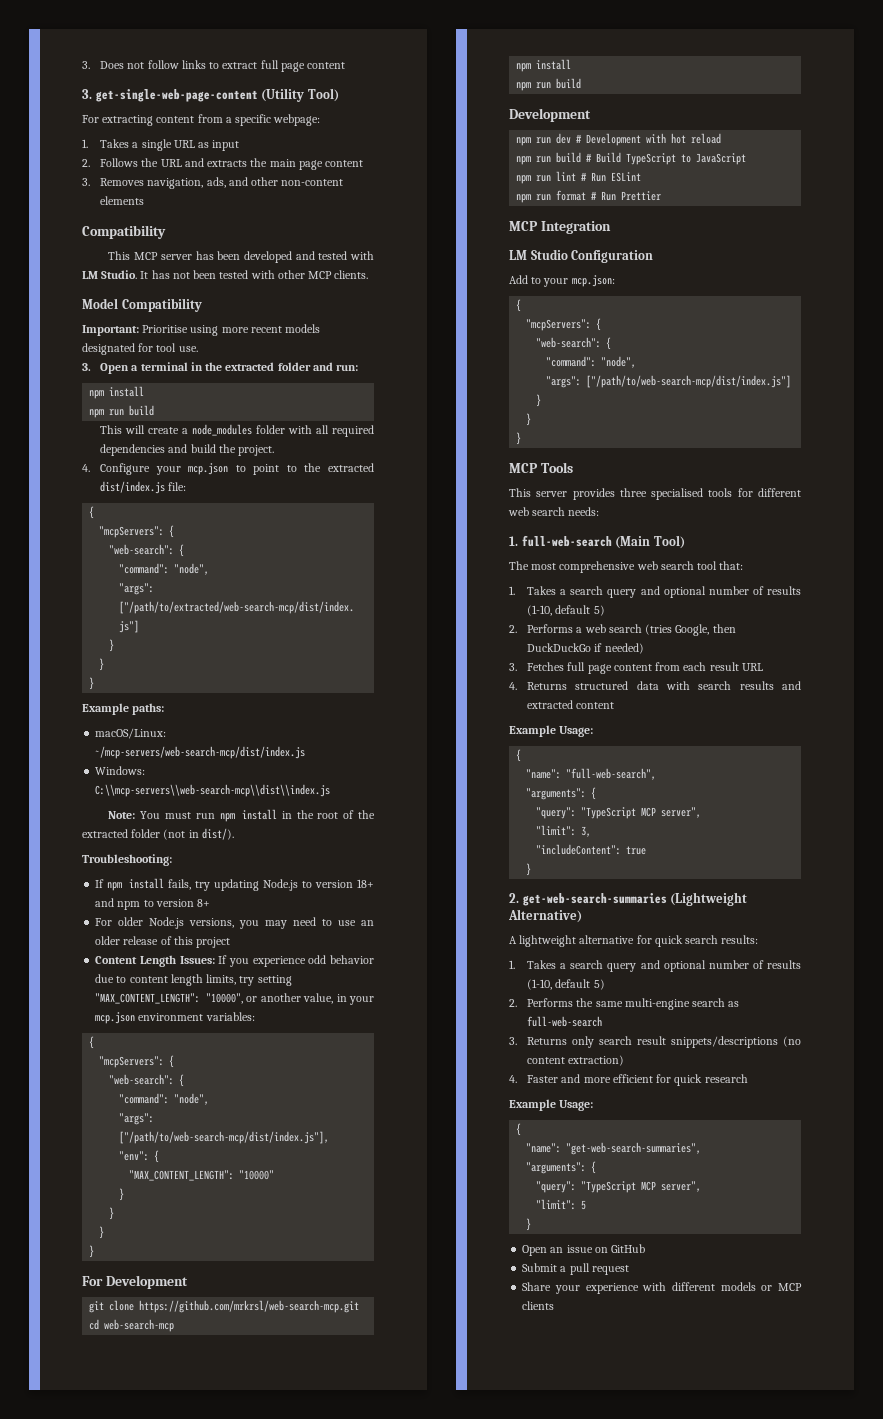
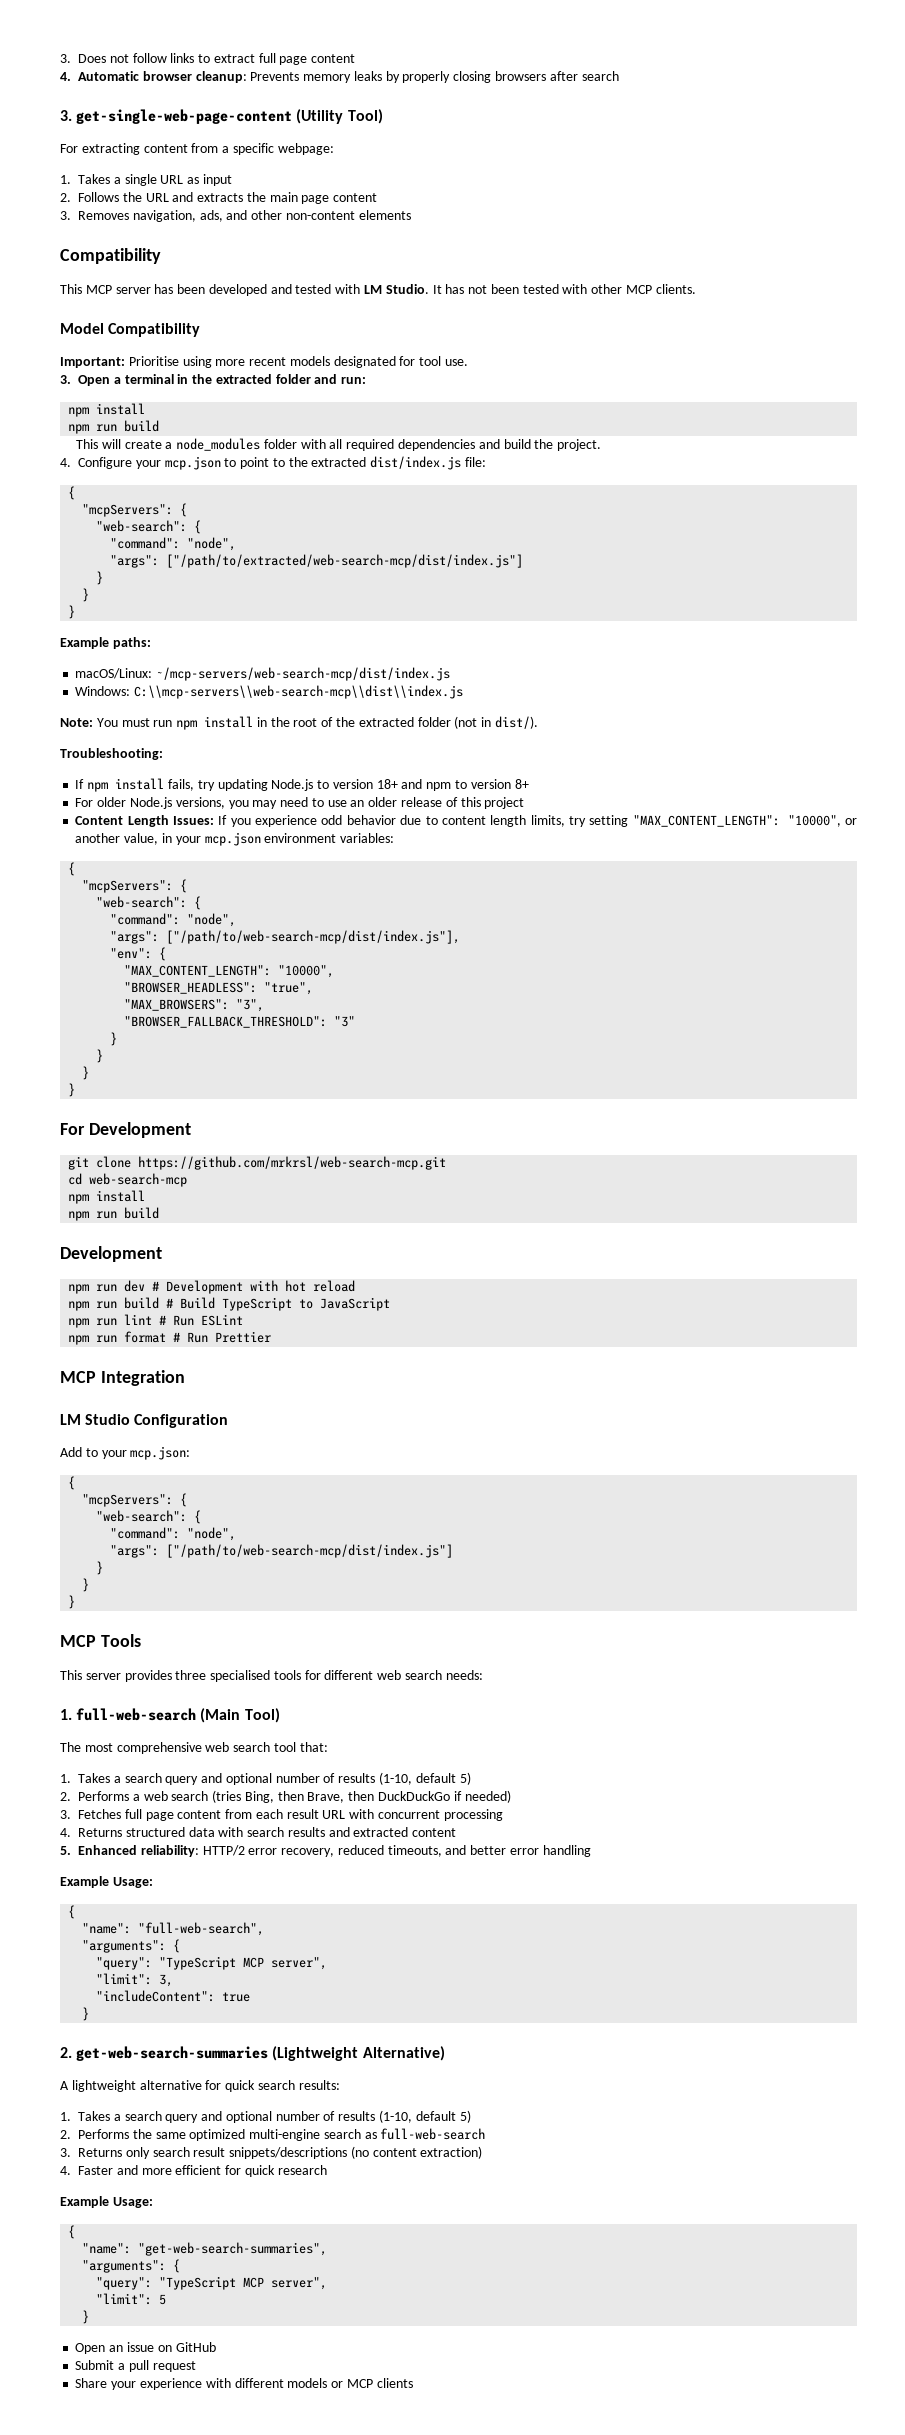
+ 4. Automatic browser cleanup: Prevents memory leaks by properly closing browsers after search
  "env": {
- "MAX_CONTENT_LENGTH": "10000"
+ "MAX_CONTENT_LENGTH": "10000",
+ "BROWSER_HEADLESS": "true",
+ "MAX_BROWSERS": "3",
+ "BROWSER_FALLBACK_THRESHOLD": "3"
- 2. Performs a web search (tries Google, then DuckDuckGo if needed)
+ 2. Performs a web search (tries Bing, then Brave, then DuckDuckGo if needed)
- 3. Fetches full page content from each result URL
+ 3. Fetches full page content from each result URL with concurrent processing
+ 5. Enhanced reliability: HTTP/2 error recovery, reduced timeouts, and better error handling
- 2. Performs the same multi-engine search as full-web-search
+ 2. Performs the same optimized multi-engine search as full-web-search

